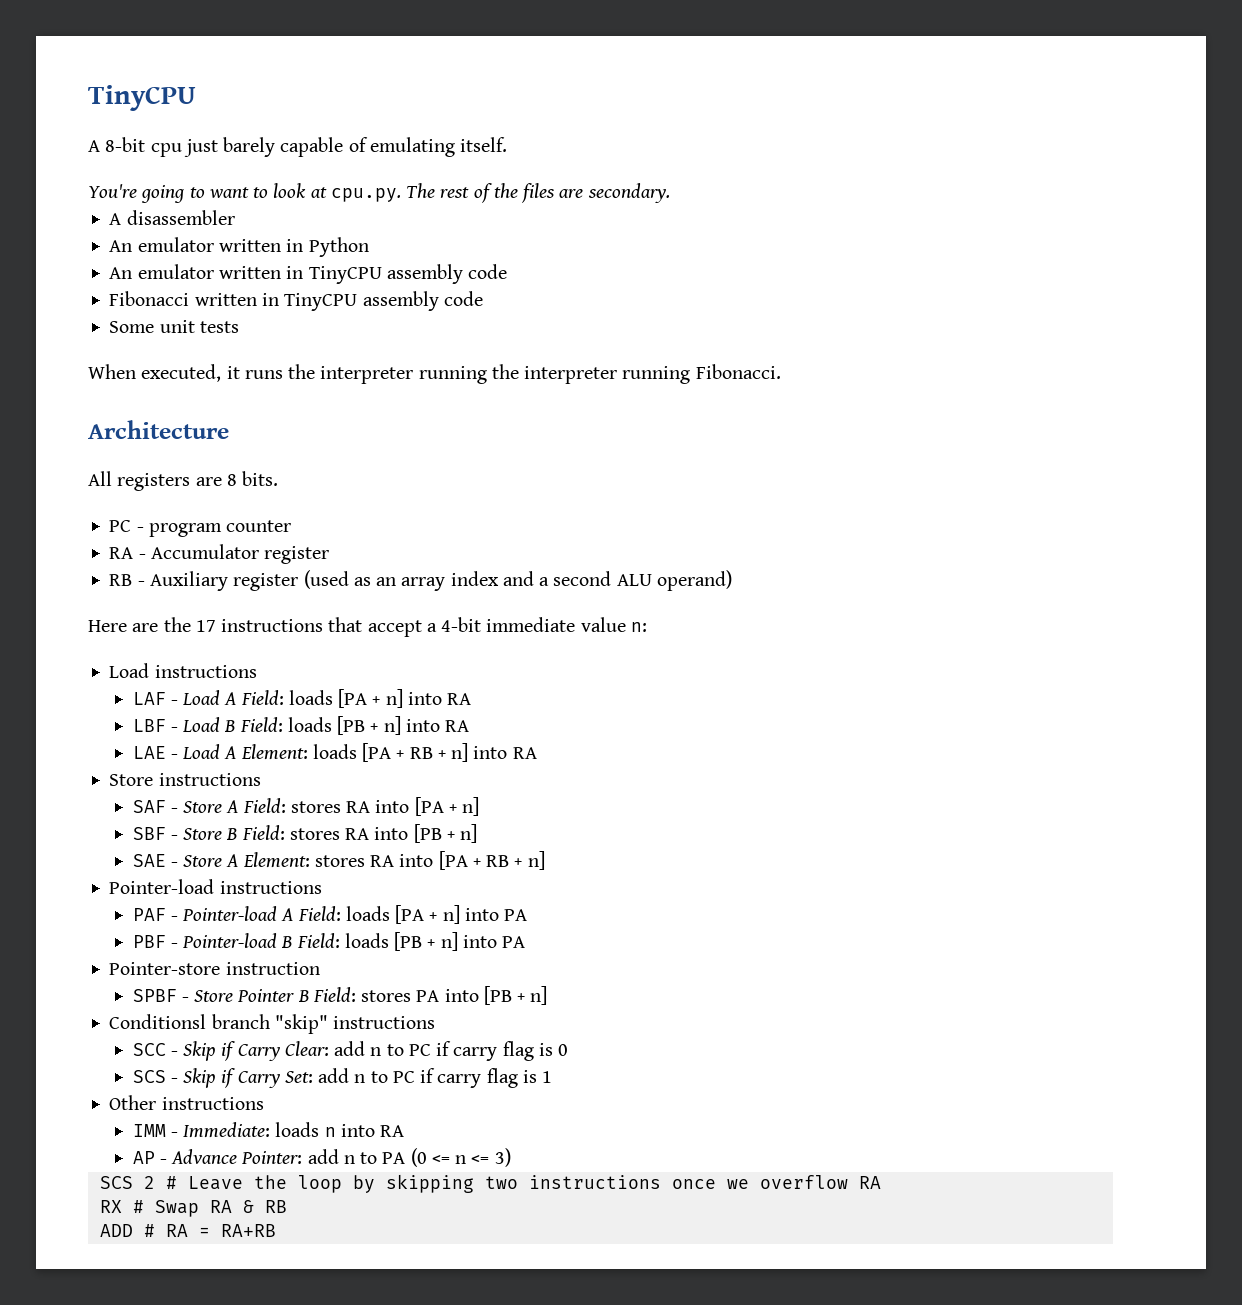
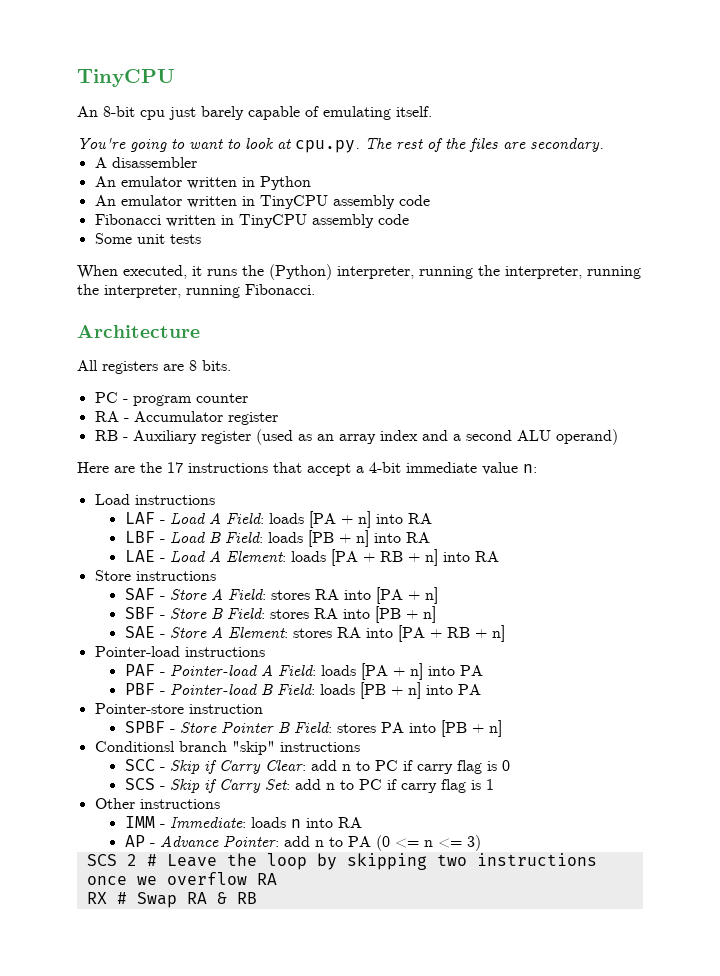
- A 8-bit cpu just barely capable of emulating itself.
+ An 8-bit cpu just barely capable of emulating itself.
- When executed, it runs the interpreter running the interpreter running Fibonacci.
+ When executed, it runs the (Python) interpreter, running the interpreter, running the interpreter, running Fibonacci.
- ADD # RA = RA+RB

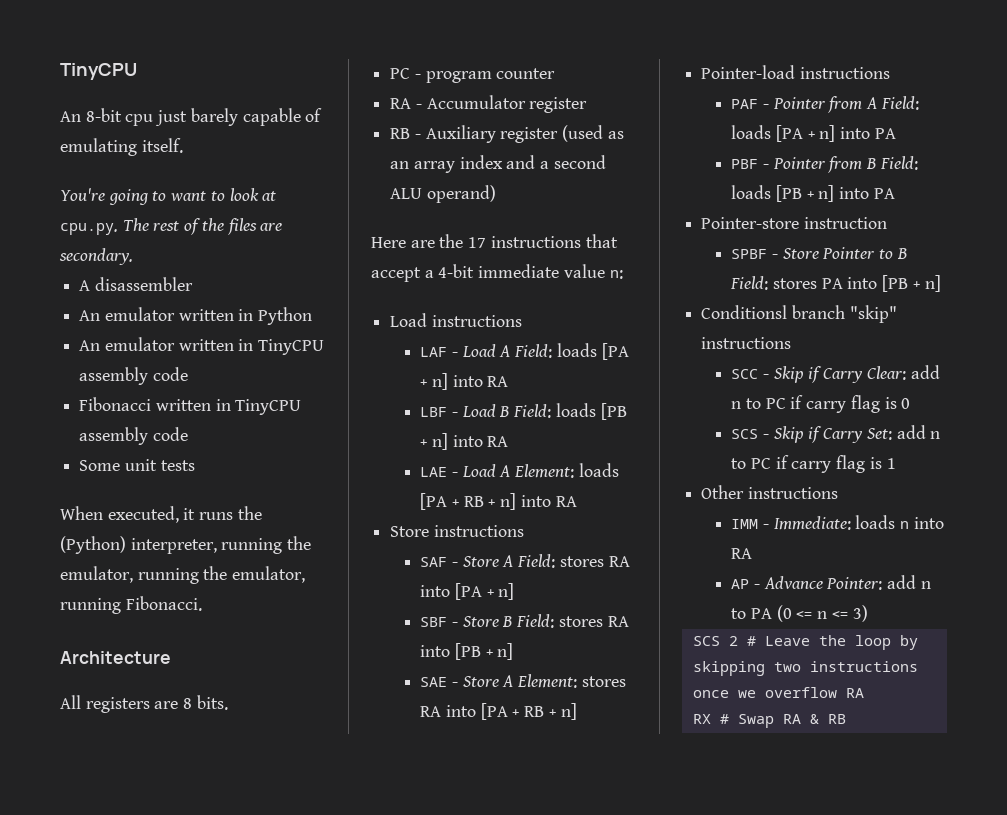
- When executed, it runs the (Python) interpreter, running the interpreter, running the interpreter, running Fibonacci.
+ When executed, it runs the (Python) interpreter, running the emulator, running the emulator, running Fibonacci.
- PAF - Pointer-load A Field: loads [PA + n] into PA
+ PAF - Pointer from A Field: loads [PA + n] into PA
- PBF - Pointer-load B Field: loads [PB + n] into PA
+ PBF - Pointer from B Field: loads [PB + n] into PA
- SPBF - Store Pointer B Field: stores PA into [PB + n]
+ SPBF - Store Pointer to B Field: stores PA into [PB + n]

